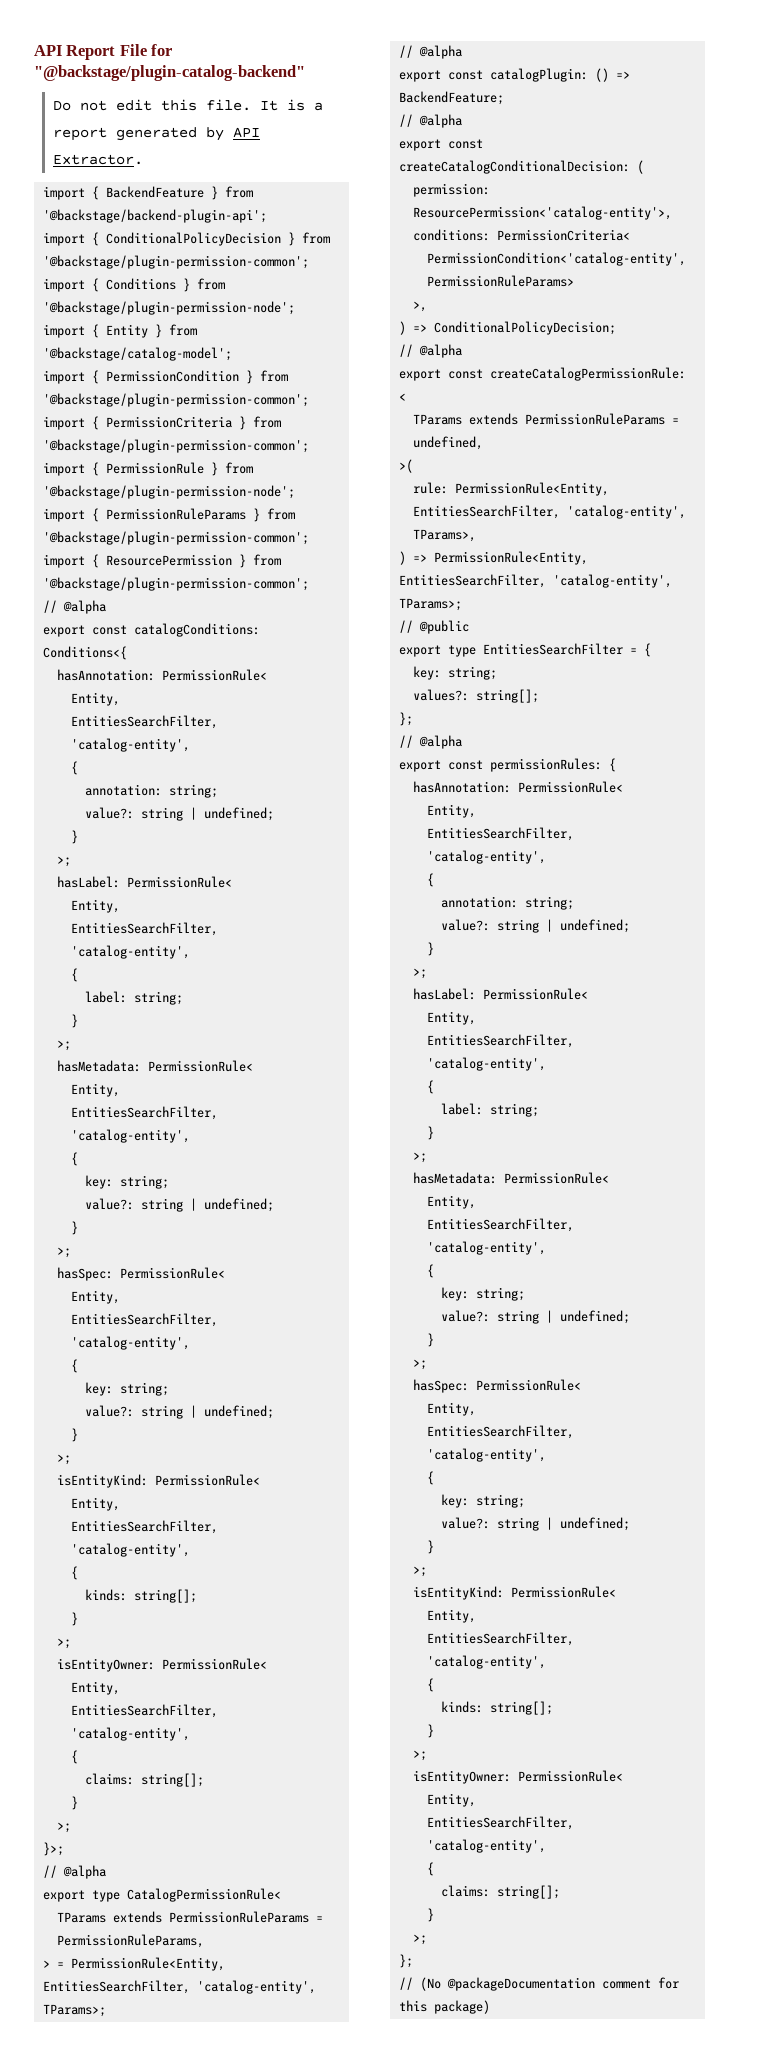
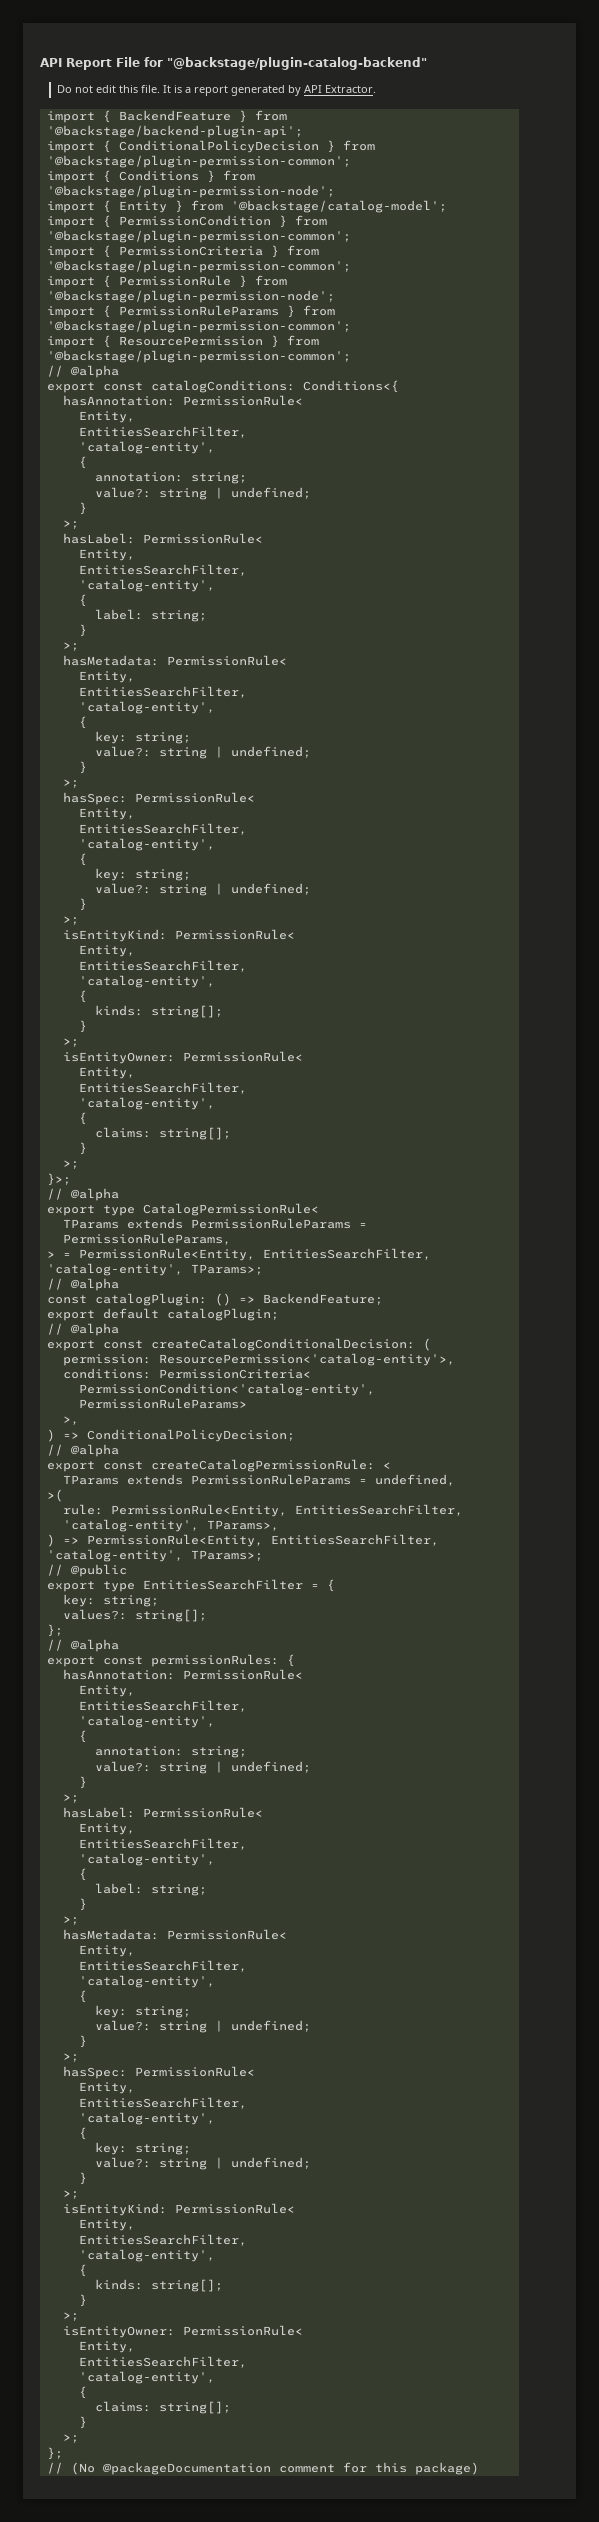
- export const catalogPlugin: () => BackendFeature;
+ const catalogPlugin: () => BackendFeature;
+ export default catalogPlugin;

